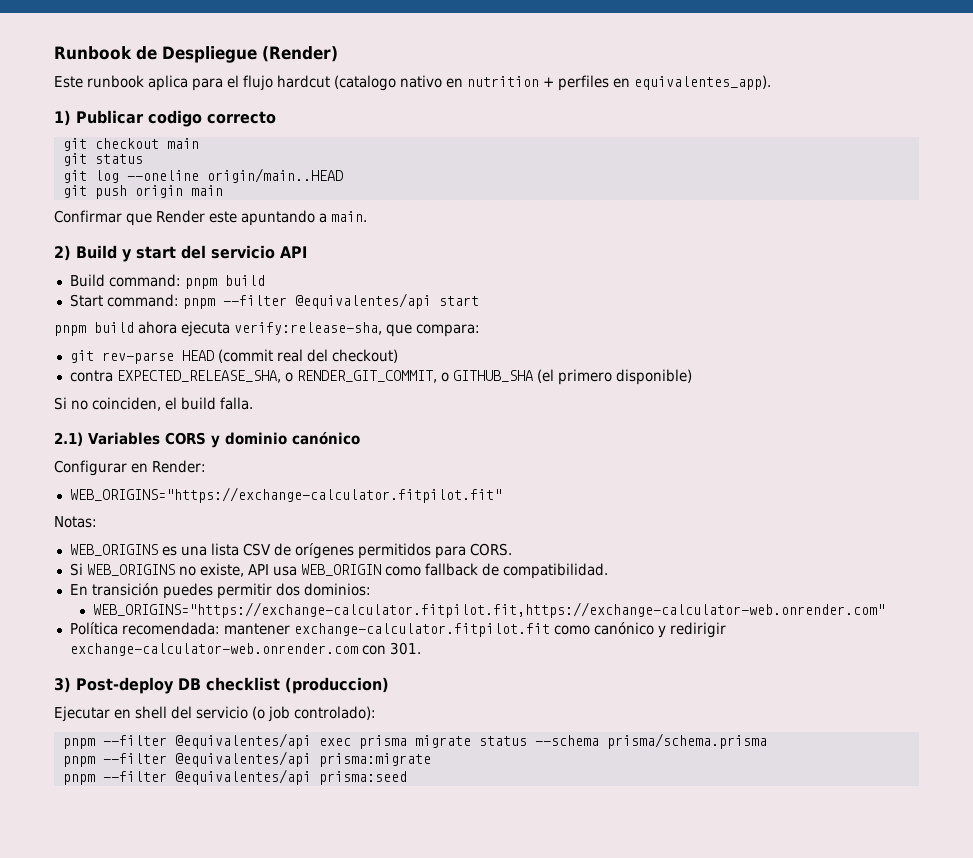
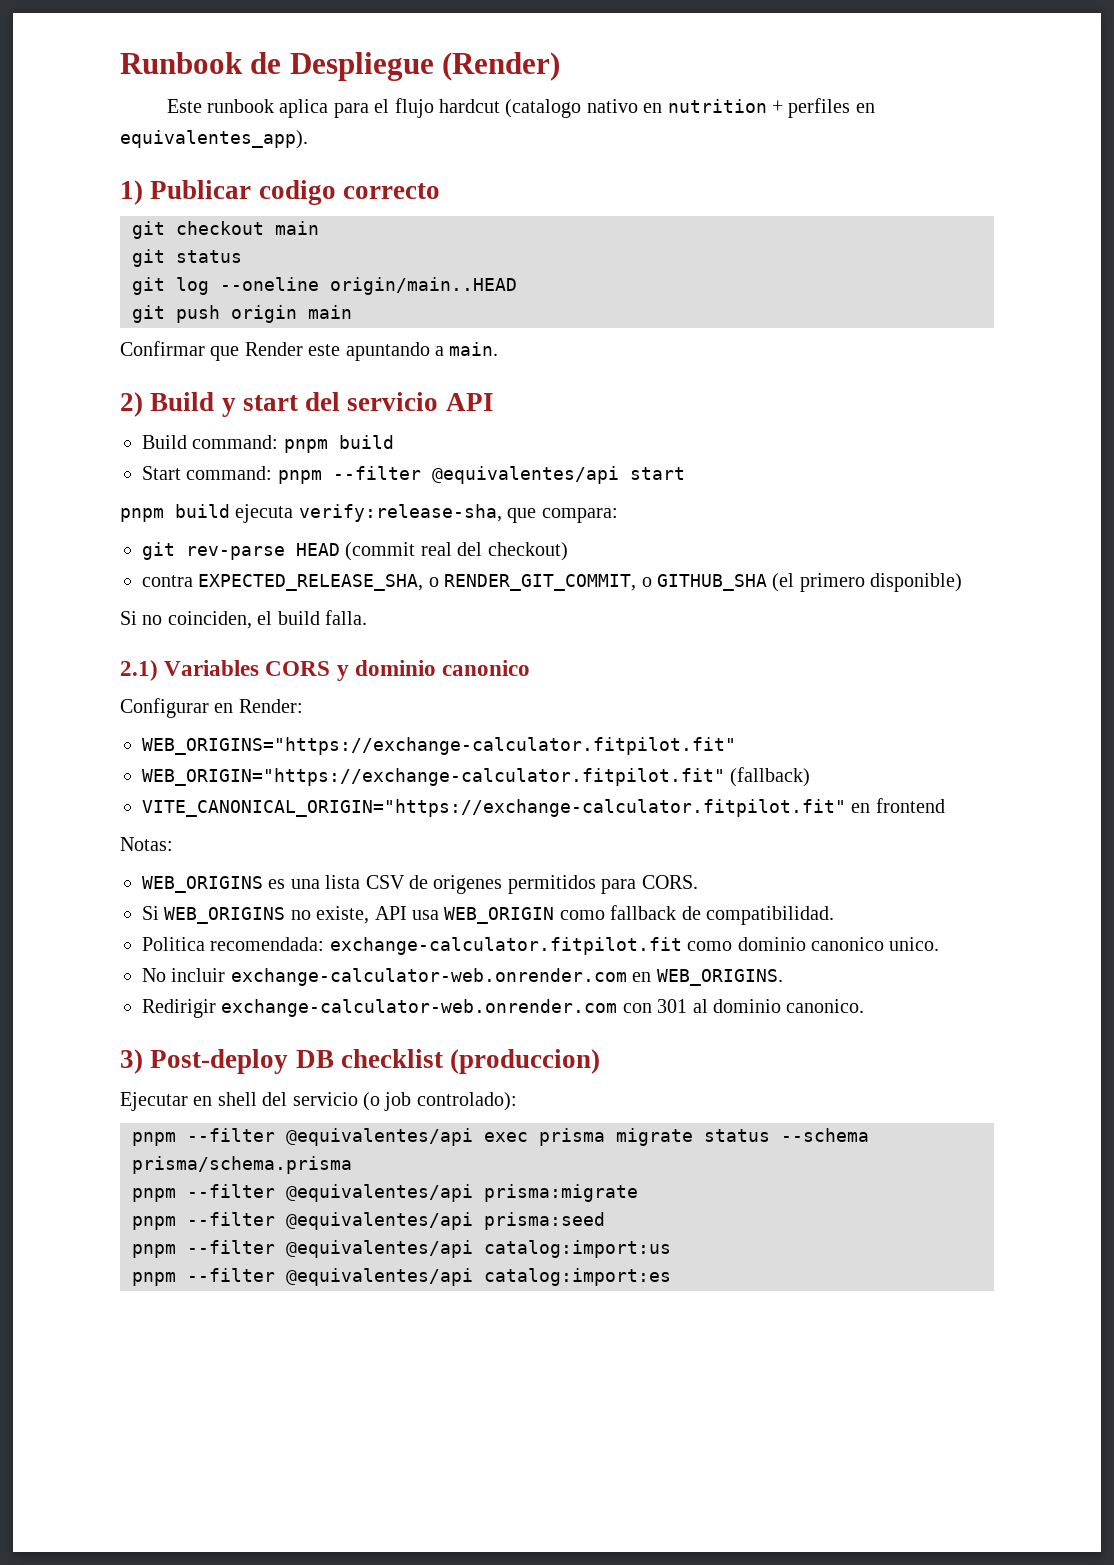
- pnpm build ahora ejecuta verify:release-sha, que compara:
+ pnpm build ejecuta verify:release-sha, que compara:
- 2.1) Variables CORS y dominio canónico
+ 2.1) Variables CORS y dominio canonico
+ WEB_ORIGIN="https://exchange-calculator.fitpilot.fit" (fallback)
+ VITE_CANONICAL_ORIGIN="https://exchange-calculator.fitpilot.fit" en frontend
- WEB_ORIGINS es una lista CSV de orígenes permitidos para CORS.
+ WEB_ORIGINS es una lista CSV de origenes permitidos para CORS.
- En transición puedes permitir dos dominios:
- WEB_ORIGINS="https://exchange-calculator.fitpilot.fit,https://exchange-calculator-web.onrender.com"
- Política recomendada: mantener exchange-calculator.fitpilot.fit como canónico y redirigir exchange-calculator-web.onrender.com con 301.
+ Politica recomendada: exchange-calculator.fitpilot.fit como dominio canonico unico.
+ No incluir exchange-calculator-web.onrender.com en WEB_ORIGINS.
+ Redirigir exchange-calculator-web.onrender.com con 301 al dominio canonico.
+ pnpm --filter @equivalentes/api catalog:import:us
+ pnpm --filter @equivalentes/api catalog:import:es

